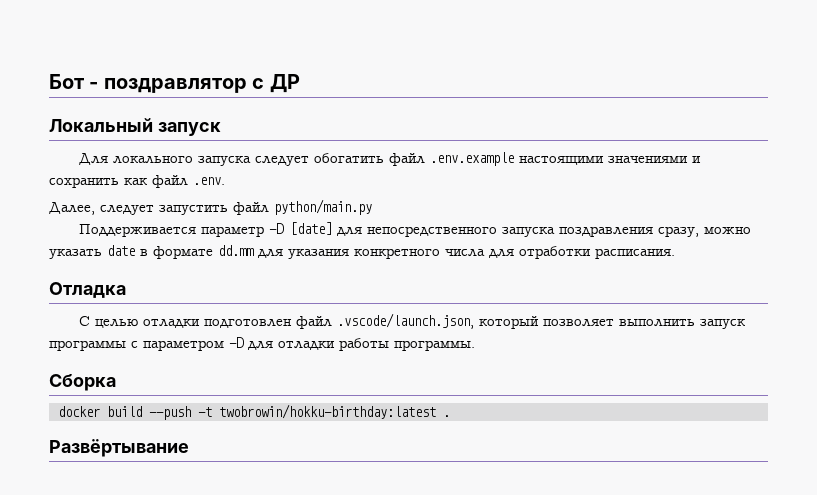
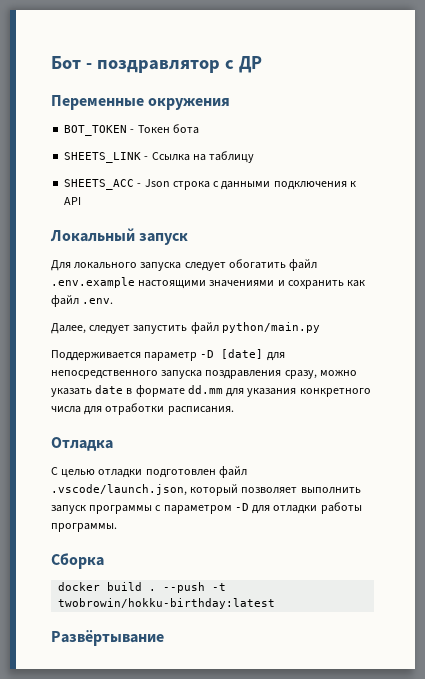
+ Переменные окружения
+ BOT_TOKEN - Токен бота
+ SHEETS_LINK - Ссылка на таблицу
+ SHEETS_ACC - Json строка с данными подключения к API
- docker build --push -t twobrowin/hokku-birthday:latest .
+ docker build . --push -t twobrowin/hokku-birthday:latest

